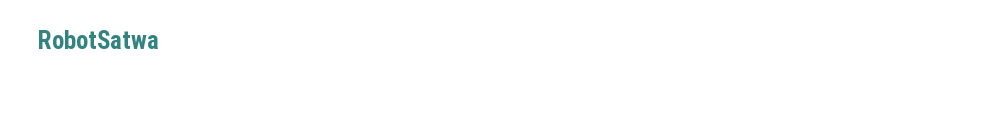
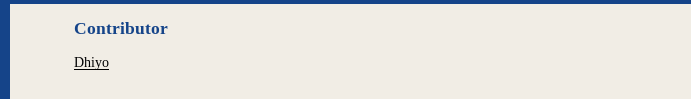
- RobotSatwa
+ Contributor
+ Dhiyo

